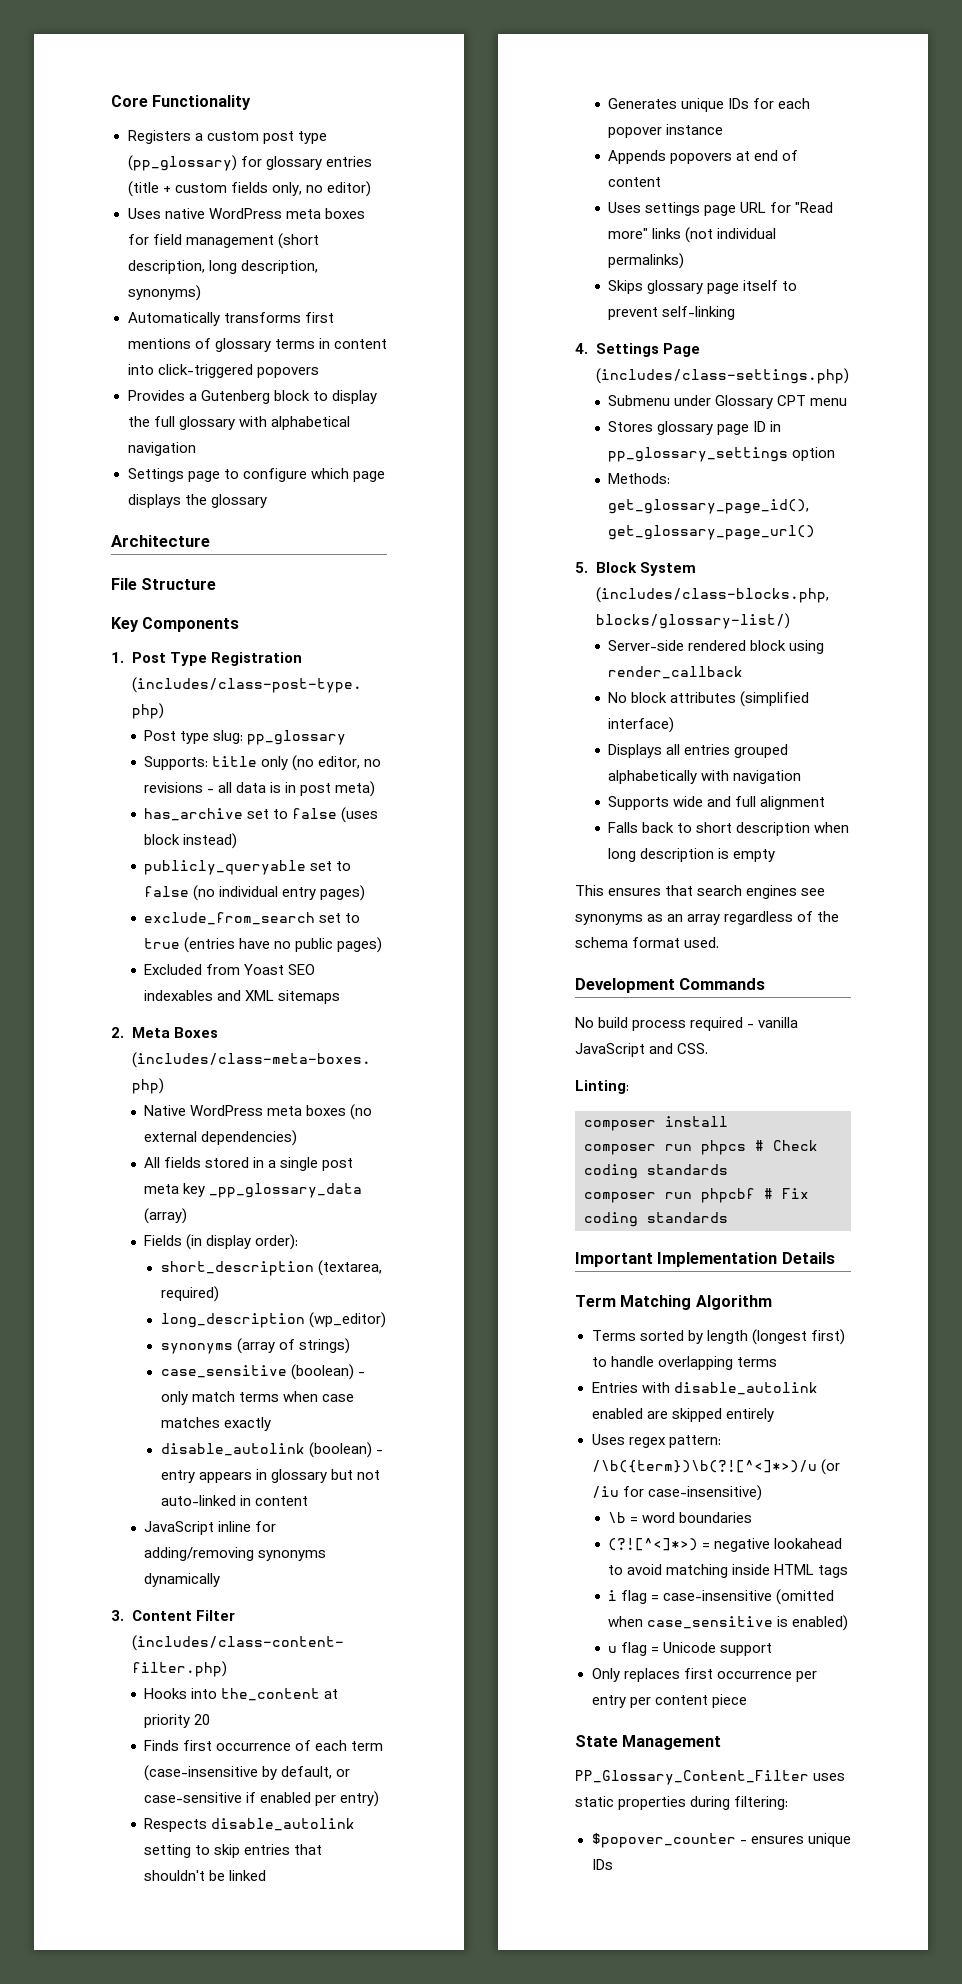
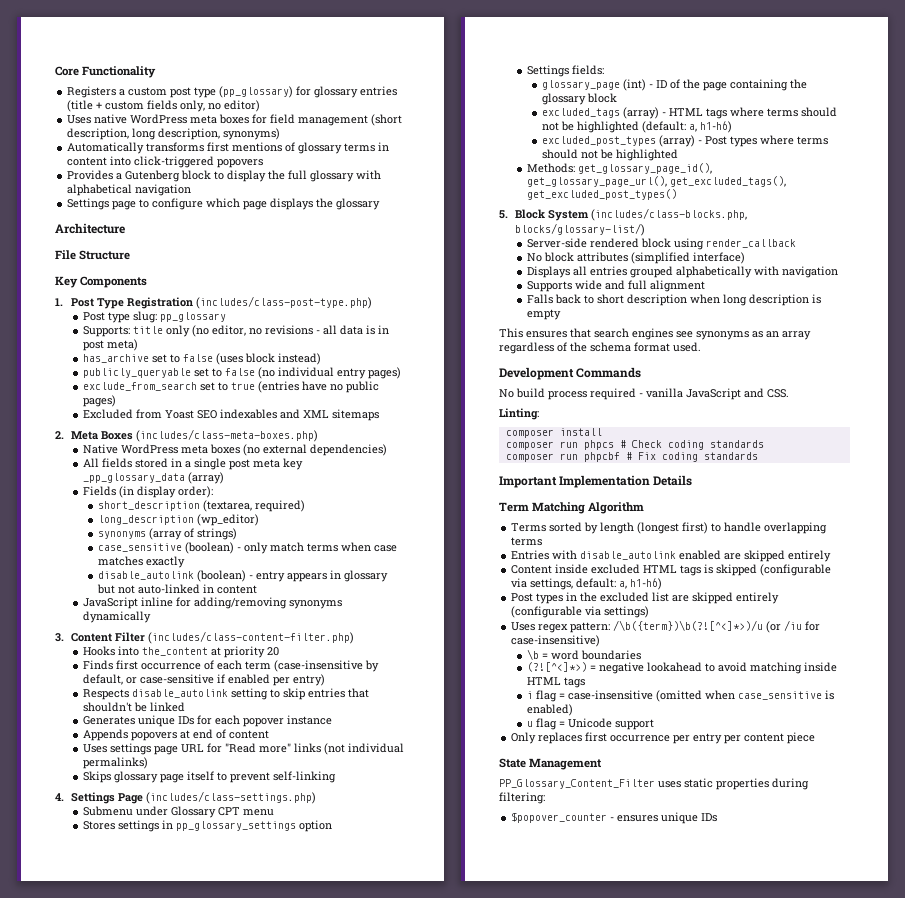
- Stores glossary page ID in pp_glossary_settings option
+ Stores settings in pp_glossary_settings option
+ Settings fields:
+ glossary_page (int) - ID of the page containing the glossary block
+ excluded_tags (array) - HTML tags where terms should not be highlighted (default: a, h1-h6)
+ excluded_post_types (array) - Post types where terms should not be highlighted
- Methods: get_glossary_page_id(), get_glossary_page_url()
+ Methods: get_glossary_page_id(), get_glossary_page_url(), get_excluded_tags(), get_excluded_post_types()
+ Content inside excluded HTML tags is skipped (configurable via settings, default: a, h1-h6)
+ Post types in the excluded list are skipped entirely (configurable via settings)

